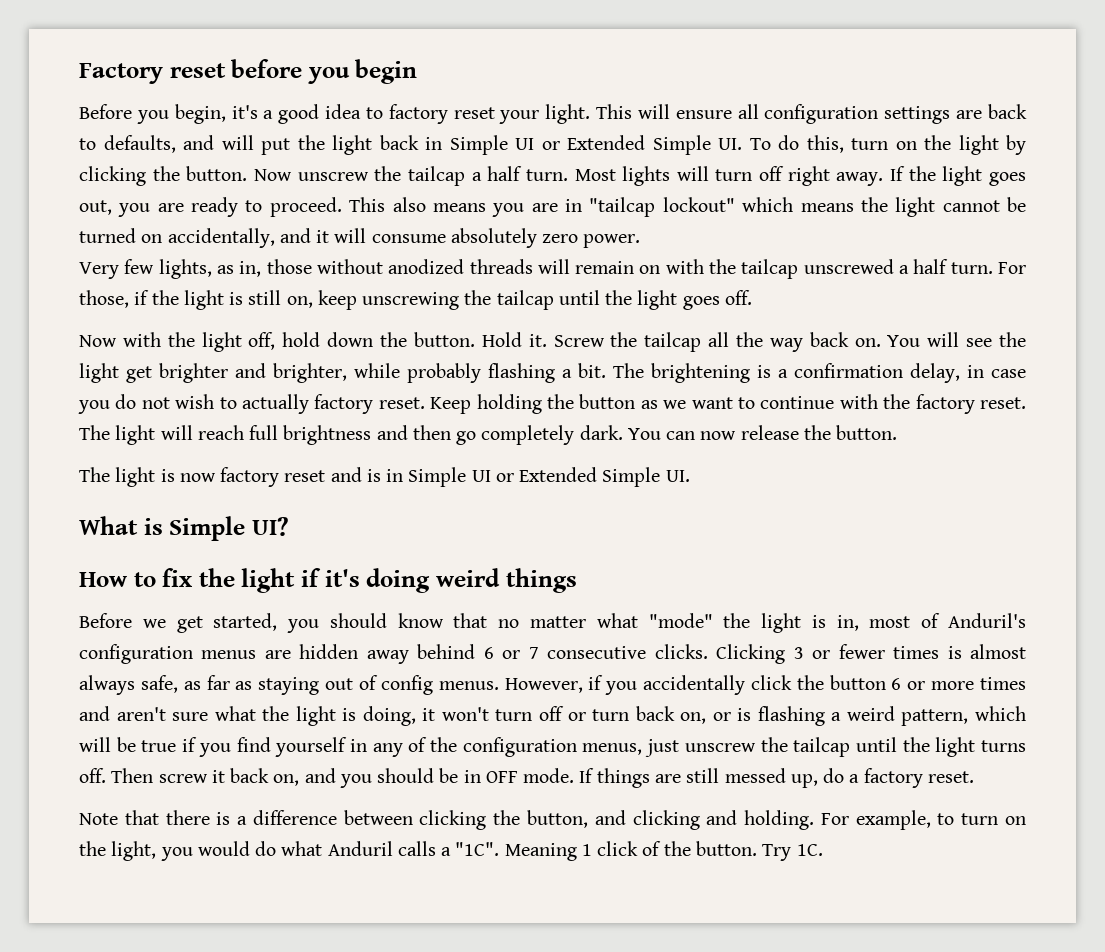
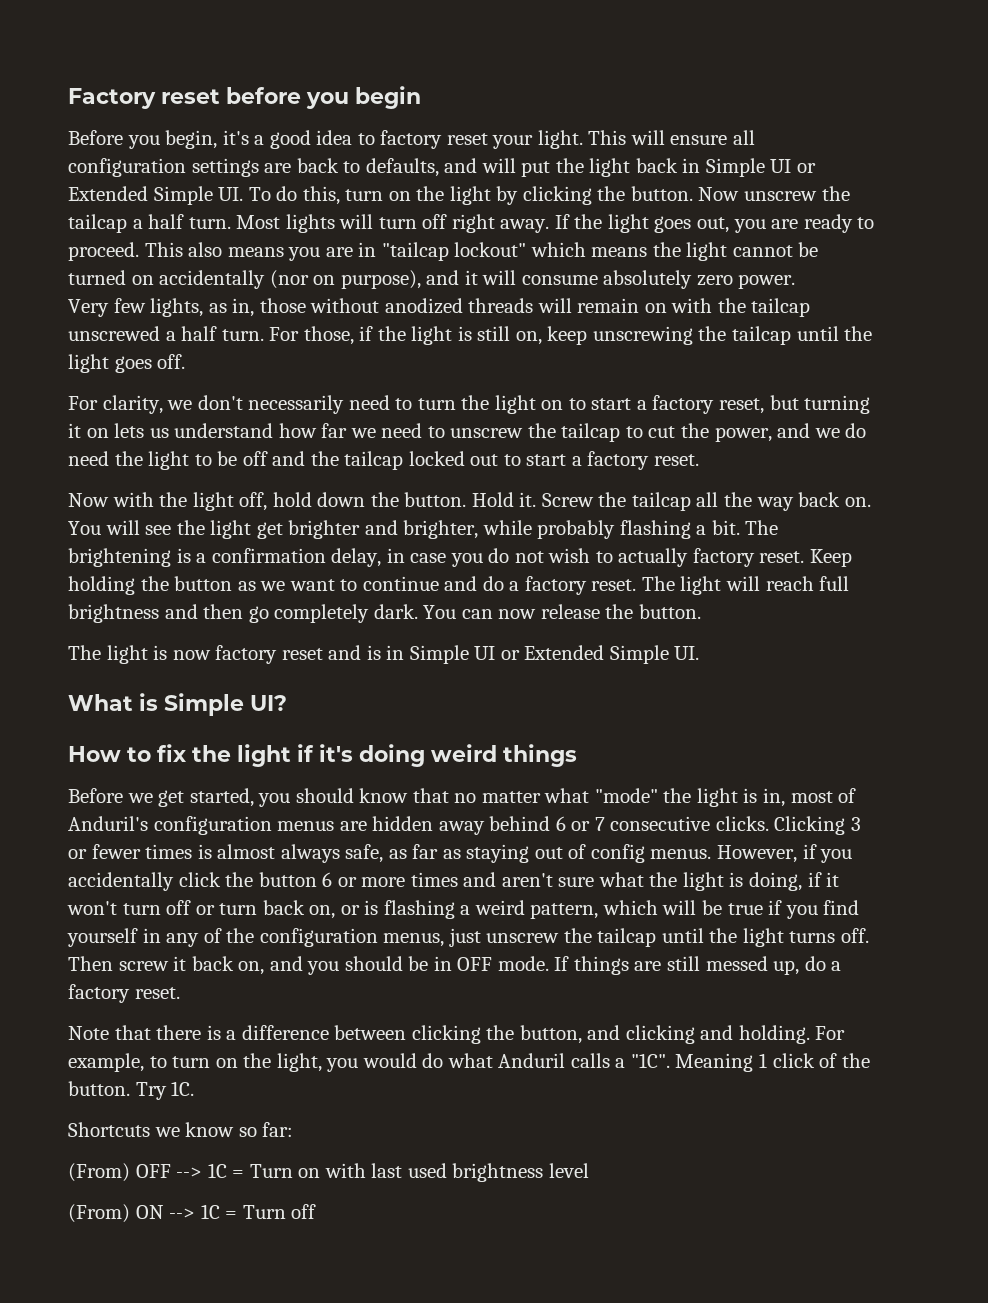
- This also means you are in "tailcap lockout" which means the light cannot be turned on accidentally, and it will consume absolutely zero power.
+ This also means you are in "tailcap lockout" which means the light cannot be turned on accidentally (nor on purpose), and it will consume absolutely zero power.
+ For clarity, we don't necessarily need to turn the light on to start a factory reset, but turning it on lets us understand how far we need to unscrew the tailcap to cut the power, and we do need the light to be off and the tailcap locked out to start a factory reset.
- Keep holding the button as we want to continue with the factory reset.
+ Keep holding the button as we want to continue and do a factory reset.
- However, if you accidentally click the button 6 or more times and aren't sure what the light is doing, it won't turn off or turn back on, or is flashing a weird pattern, which will be true if you find yourself in any of the configuration menus, just unscrew the tailcap until the light turns off.
+ However, if you accidentally click the button 6 or more times and aren't sure what the light is doing, if it won't turn off or turn back on, or is flashing a weird pattern, which will be true if you find yourself in any of the configuration menus, just unscrew the tailcap until the light turns off.
+ Shortcuts we know so far:
+ (From) OFF --> 1C = Turn on with last used brightness level
+ (From) ON --> 1C = Turn off

